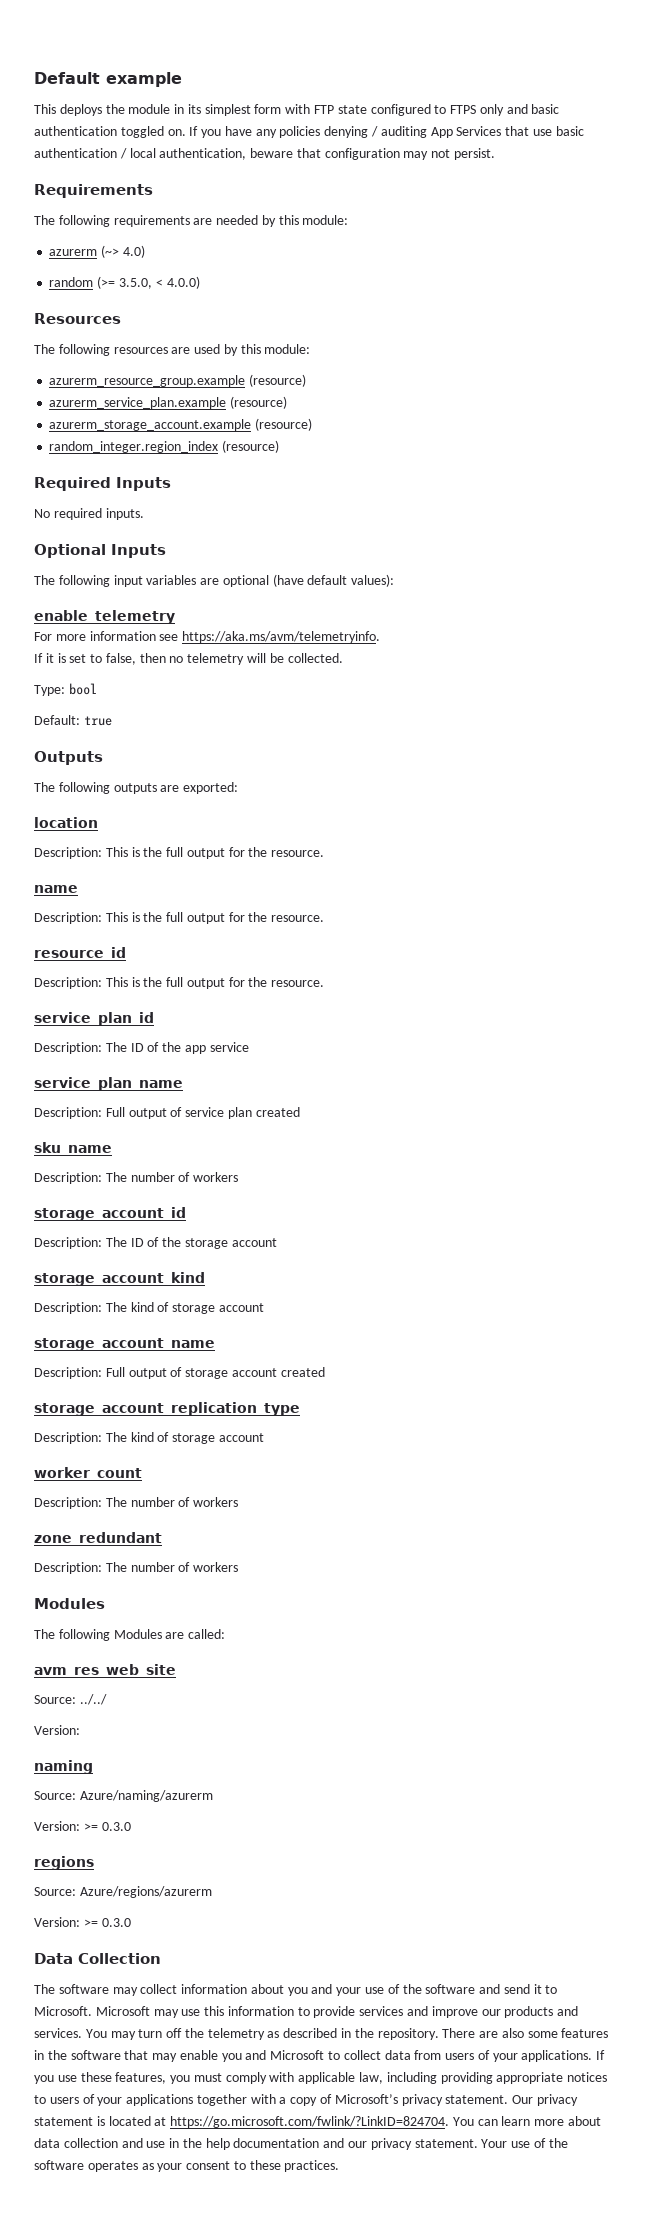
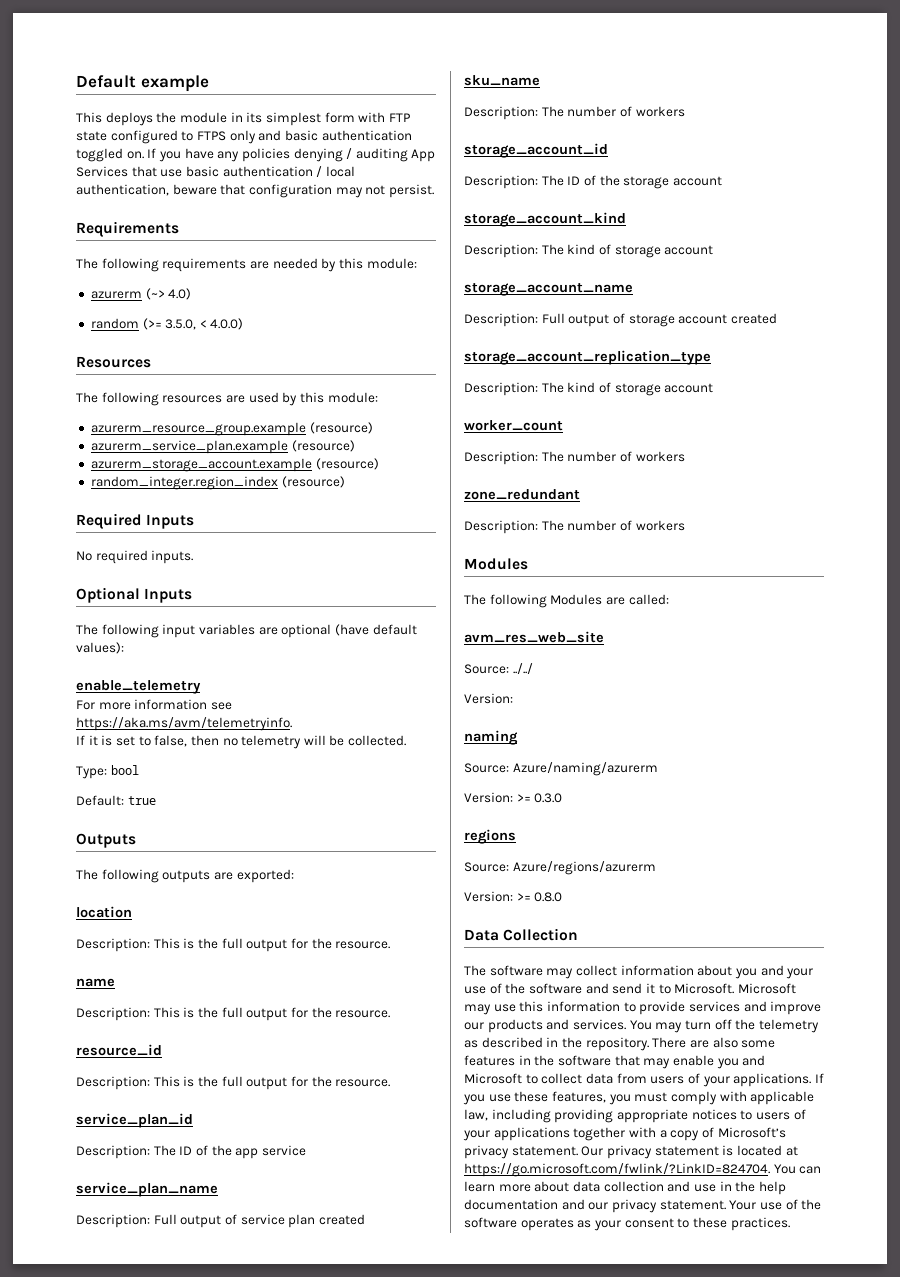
  Source: Azure/regions/azurerm
- Version: >= 0.3.0
+ Version: >= 0.8.0

